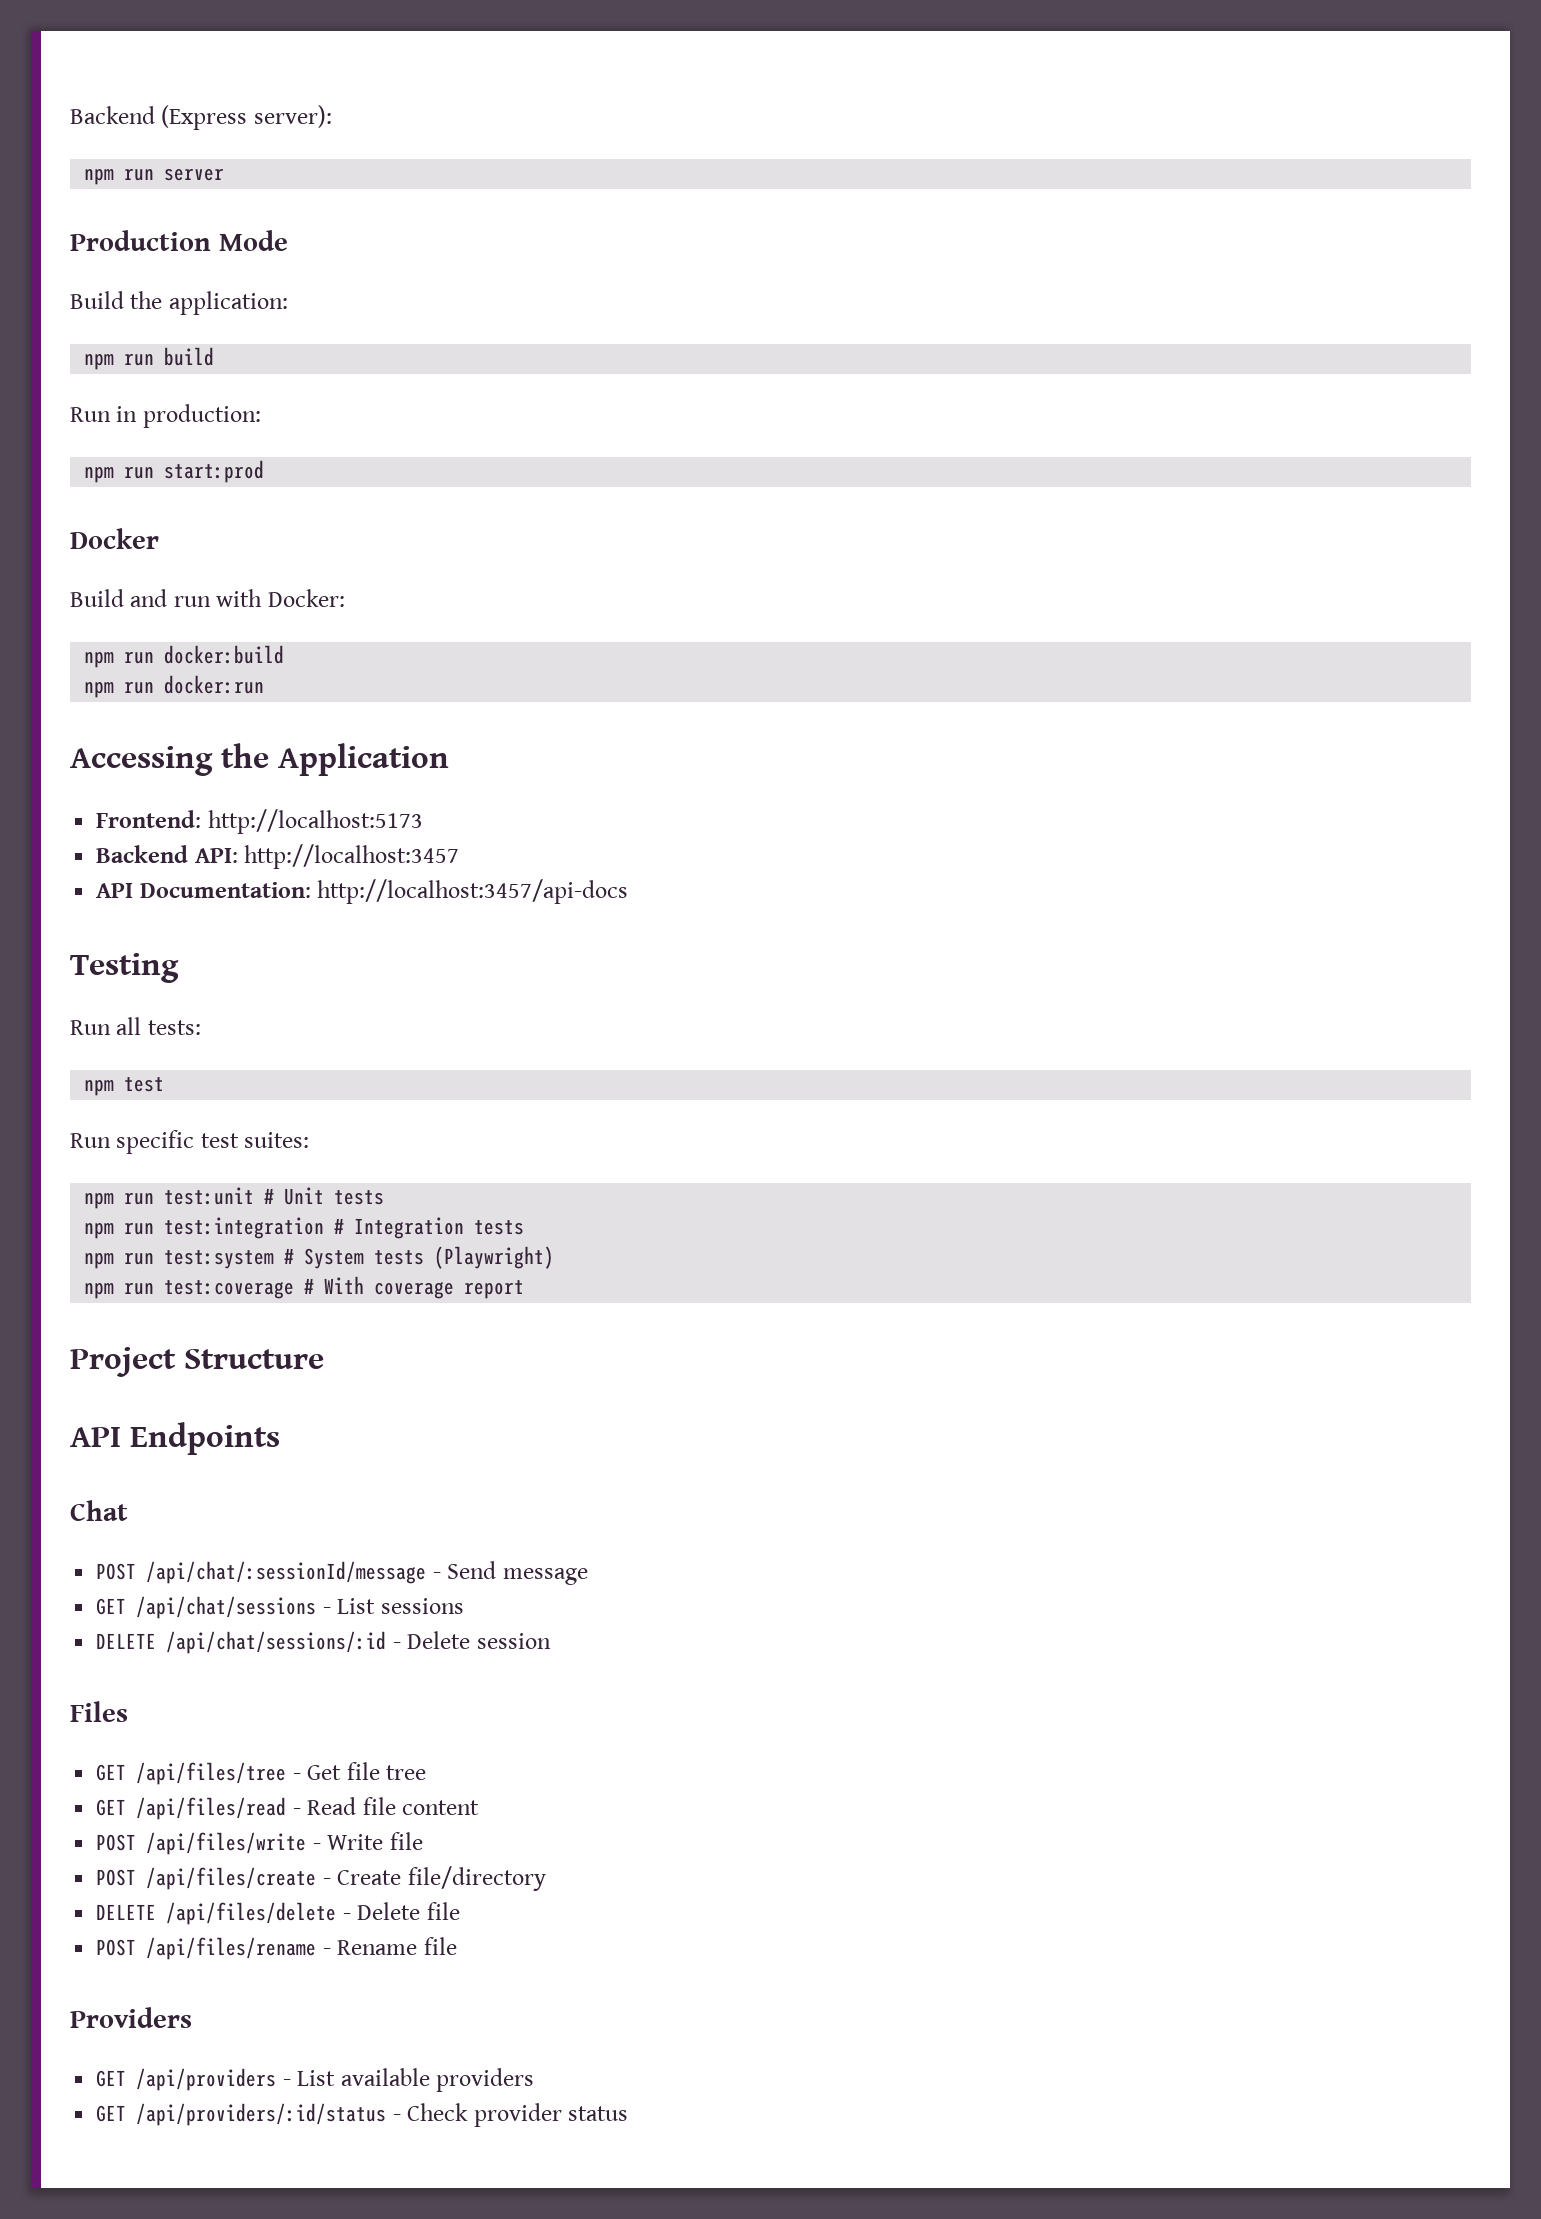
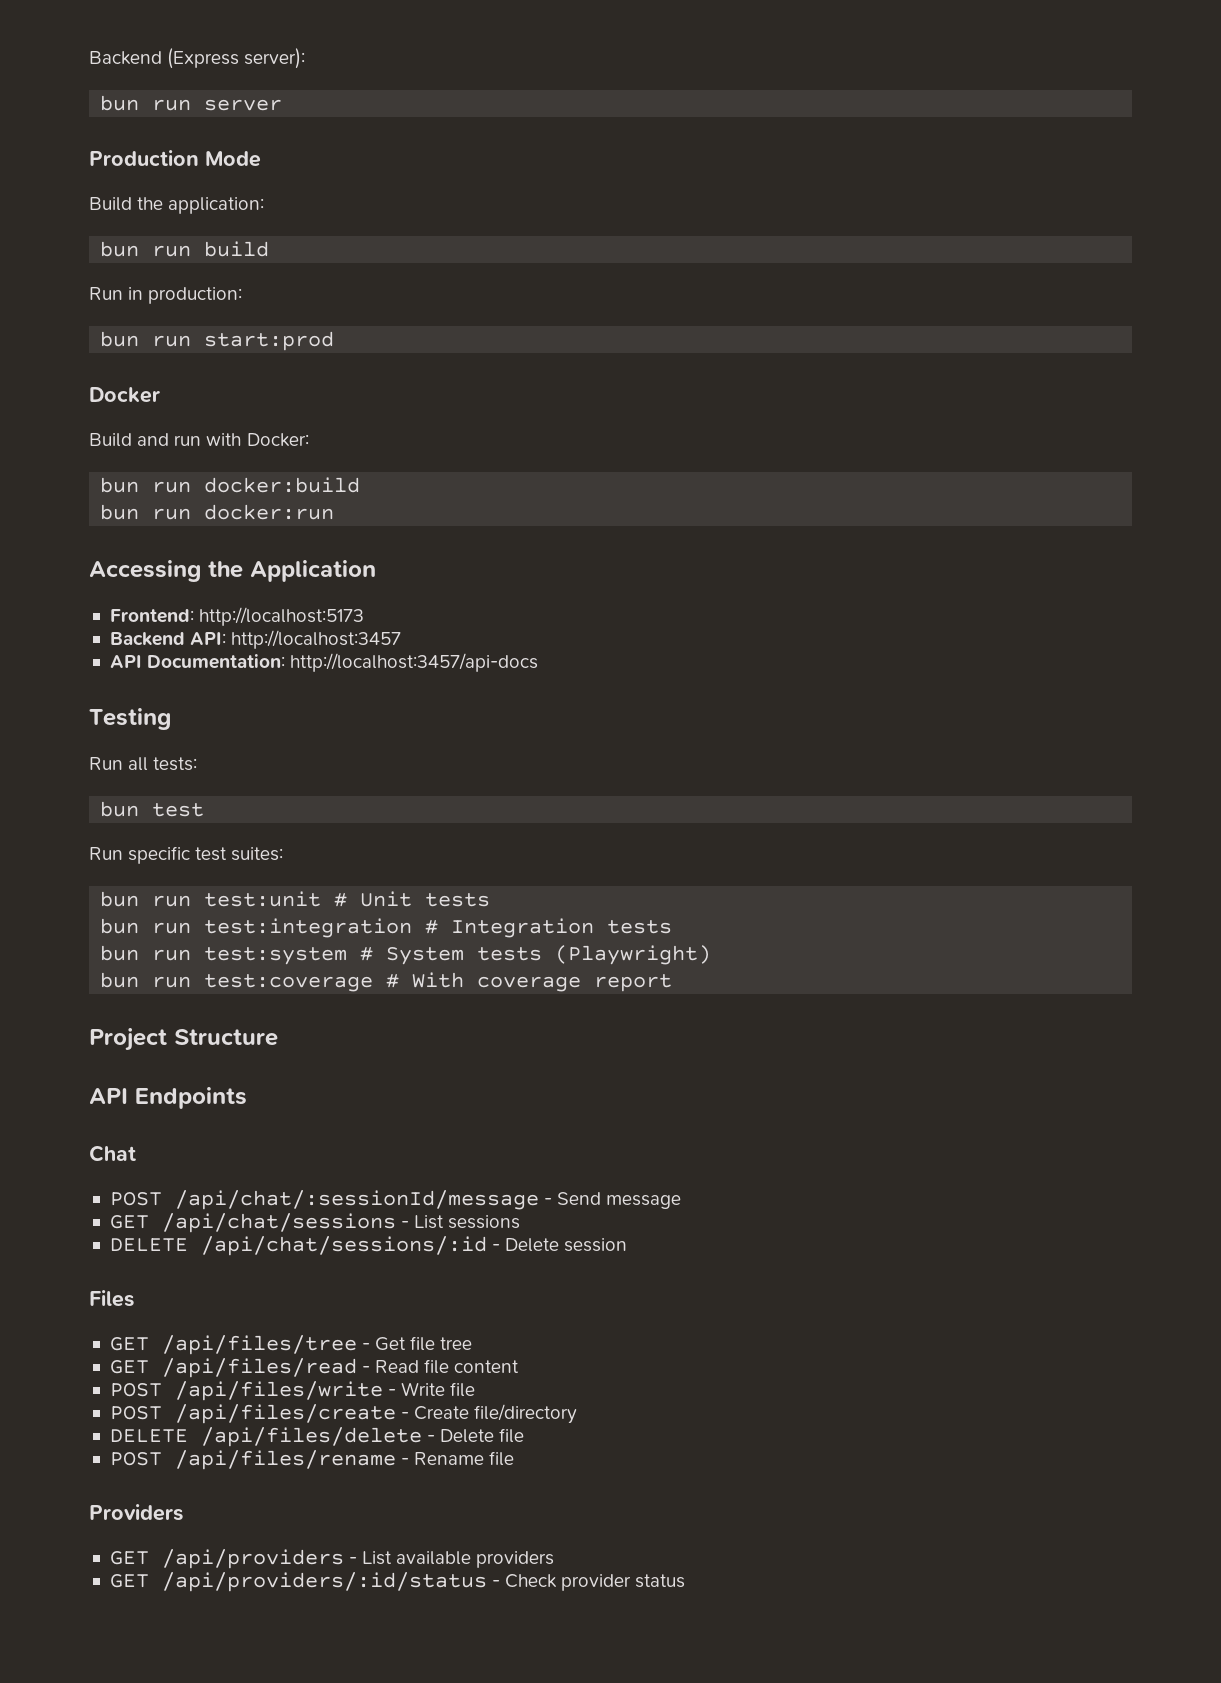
- npm run server
+ bun run server
- npm run build
+ bun run build
- npm run start:prod
+ bun run start:prod
- npm run docker:build
+ bun run docker:build
- npm run docker:run
+ bun run docker:run
- npm test
+ bun test
- npm run test:unit # Unit tests
+ bun run test:unit # Unit tests
- npm run test:integration # Integration tests
+ bun run test:integration # Integration tests
- npm run test:system # System tests (Playwright)
+ bun run test:system # System tests (Playwright)
- npm run test:coverage # With coverage report
+ bun run test:coverage # With coverage report

